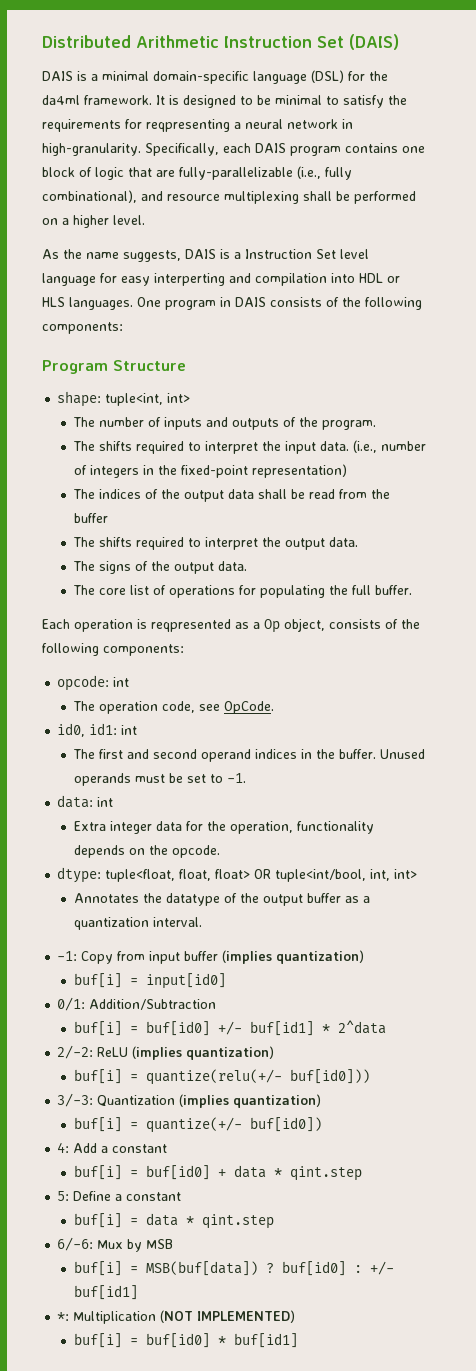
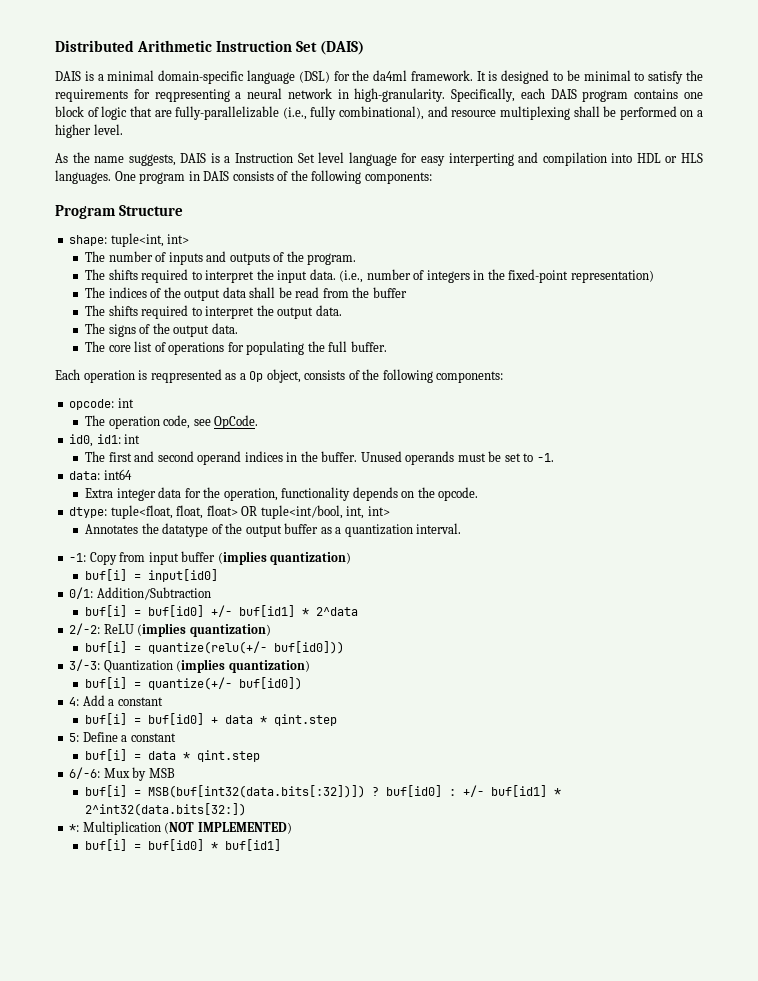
- data: int
+ data: int64
- buf[i] = MSB(buf[data]) ? buf[id0] : +/- buf[id1]
+ buf[i] = MSB(buf[int32(data.bits[:32])]) ? buf[id0] : +/- buf[id1] * 2^int32(data.bits[32:])

